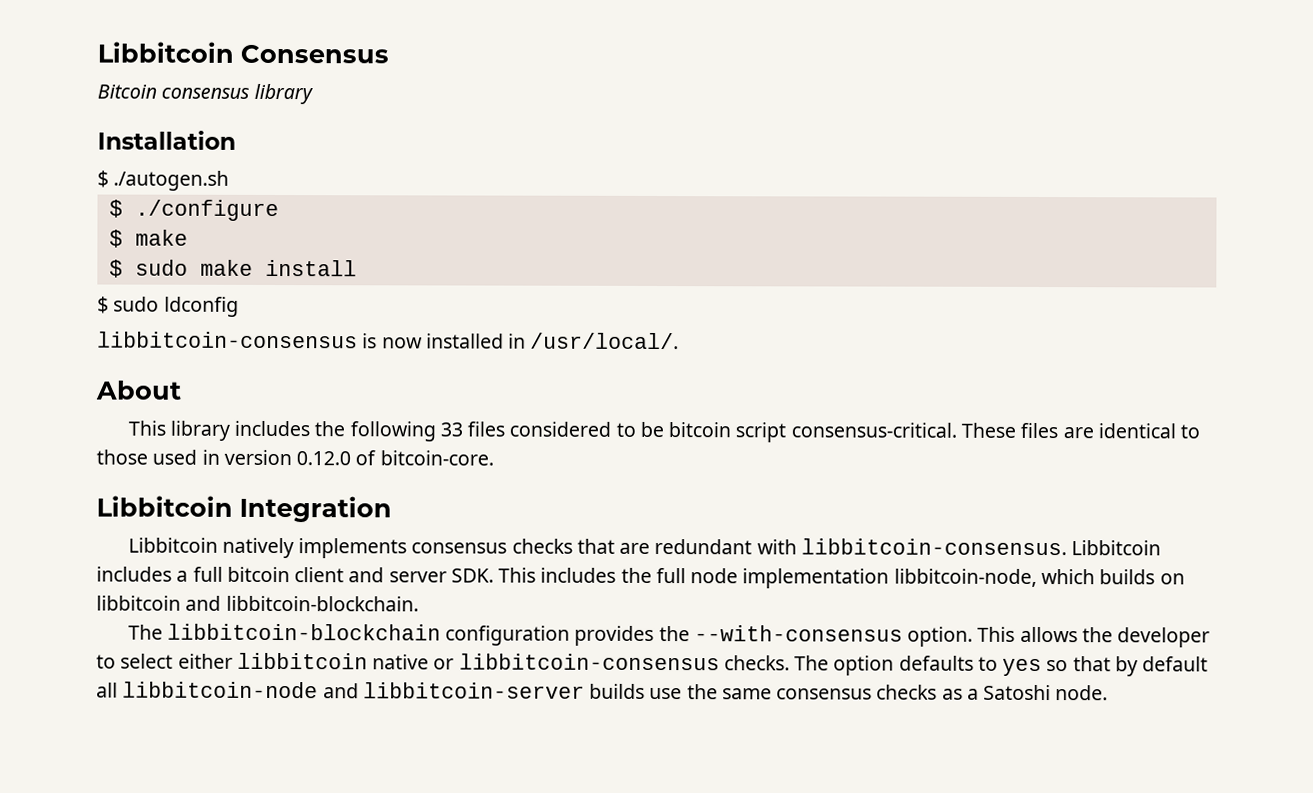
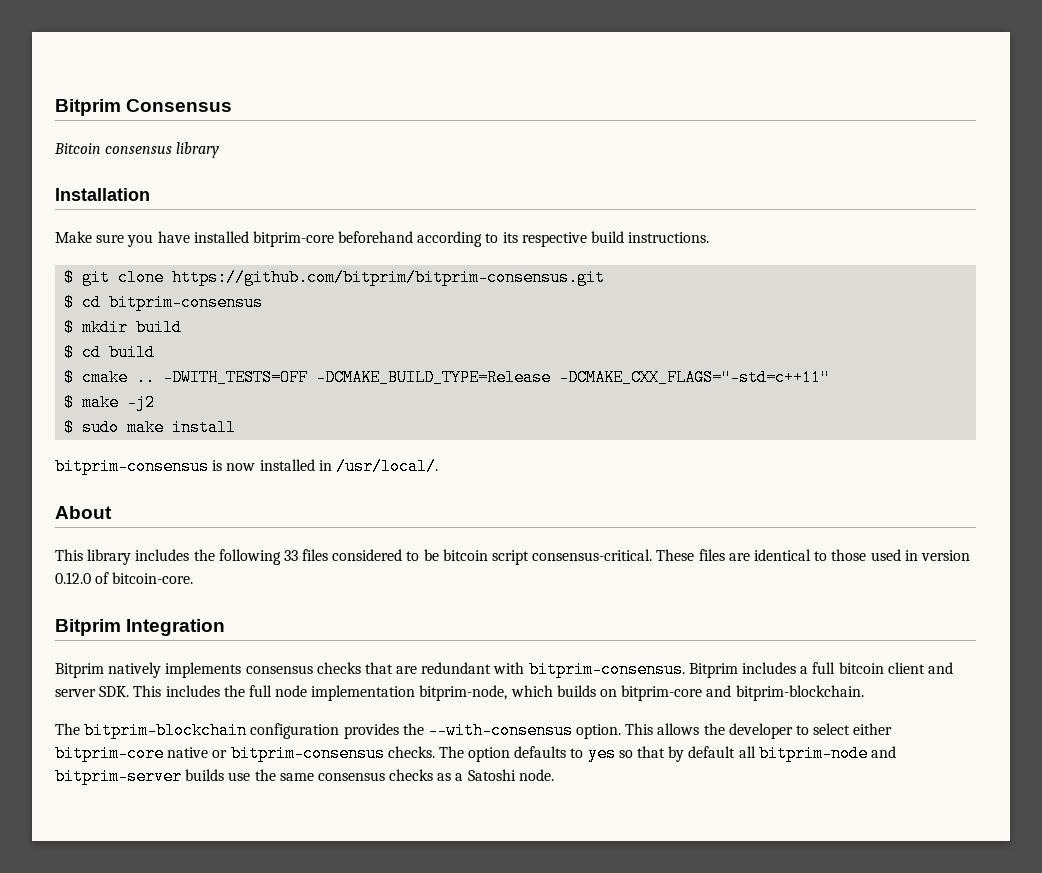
- Libbitcoin Consensus
+ Bitprim Consensus
- $ ./autogen.sh
- $ ./configure
+ Make sure you have installed bitprim-core beforehand according to its respective build instructions.
+ $ git clone https://github.com/bitprim/bitprim-consensus.git
+ $ cd bitprim-consensus
+ $ mkdir build
+ $ cd build
+ $ cmake .. -DWITH_TESTS=OFF -DCMAKE_BUILD_TYPE=Release -DCMAKE_CXX_FLAGS="-std=c++11"
- $ make
+ $ make -j2
- $ sudo ldconfig
- libbitcoin-consensus is now installed in /usr/local/.
+ bitprim-consensus is now installed in /usr/local/.
- Libbitcoin Integration
+ Bitprim Integration
- Libbitcoin natively implements consensus checks that are redundant with libbitcoin-consensus. Libbitcoin includes a full bitcoin client and server SDK. This includes the full node implementation libbitcoin-node, which builds on libbitcoin and libbitcoin-blockchain.
- The libbitcoin-blockchain configuration provides the --with-consensus option.
+ Bitprim natively implements consensus checks that are redundant with bitprim-consensus. Bitprim includes a full bitcoin client and server SDK. This includes the full node implementation bitprim-node, which builds on bitprim-core and bitprim-blockchain.
+ The bitprim-blockchain configuration provides the --with-consensus option.
- This allows the developer to select either libbitcoin native or libbitcoin-consensus checks.
+ This allows the developer to select either bitprim-core native or bitprim-consensus checks.
- The option defaults to yes so that by default all libbitcoin-node and libbitcoin-server builds use the same consensus checks as a Satoshi node.
+ The option defaults to yes so that by default all bitprim-node and bitprim-server builds use the same consensus checks as a Satoshi node.

